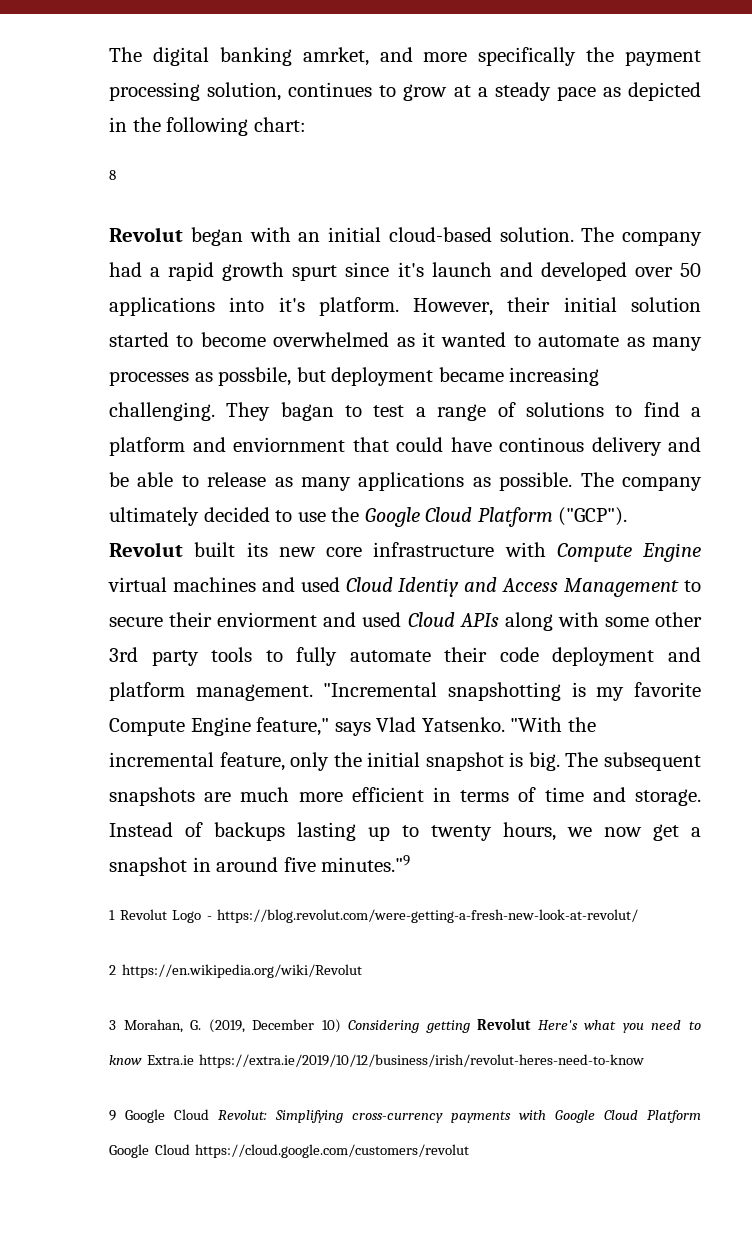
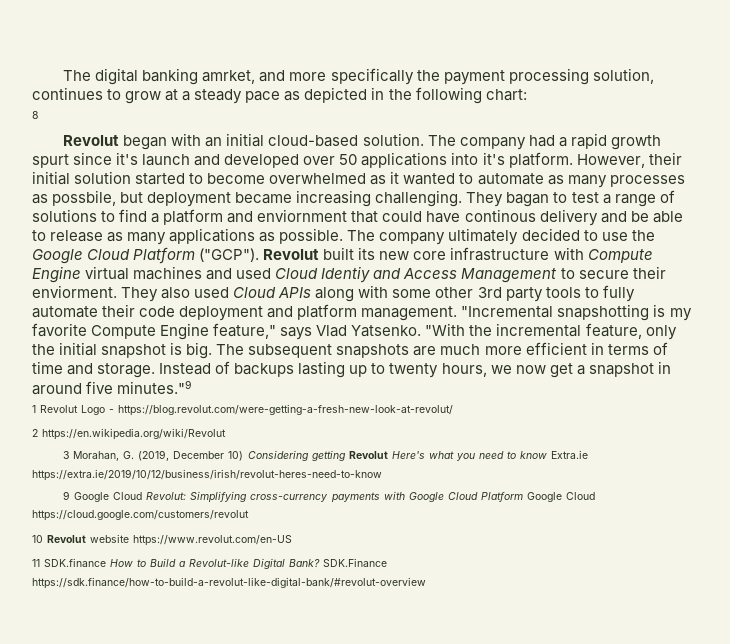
- Revolut built its new core infrastructure with Compute Engine virtual machines and used Cloud Identiy and Access Management to secure their enviorment and used Cloud APIs along with some other 3rd party tools to fully automate their code deployment and platform management.
+ Revolut built its new core infrastructure with Compute Engine virtual machines and used Cloud Identiy and Access Management to secure their enviorment. They also used Cloud APIs along with some other 3rd party tools to fully automate their code deployment and platform management.
+ 10 Revolut website https://www.revolut.com/en-US
+ 11 SDK.finance How to Build a Revolut-like Digital Bank? SDK.Finance https://sdk.finance/how-to-build-a-revolut-like-digital-bank/#revolut-overview

